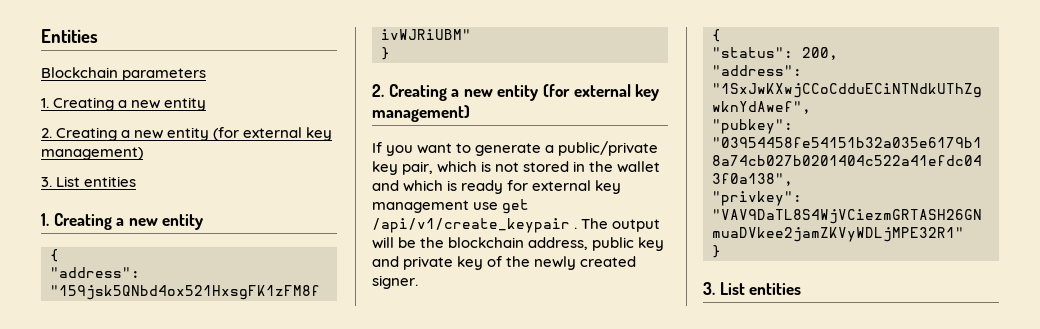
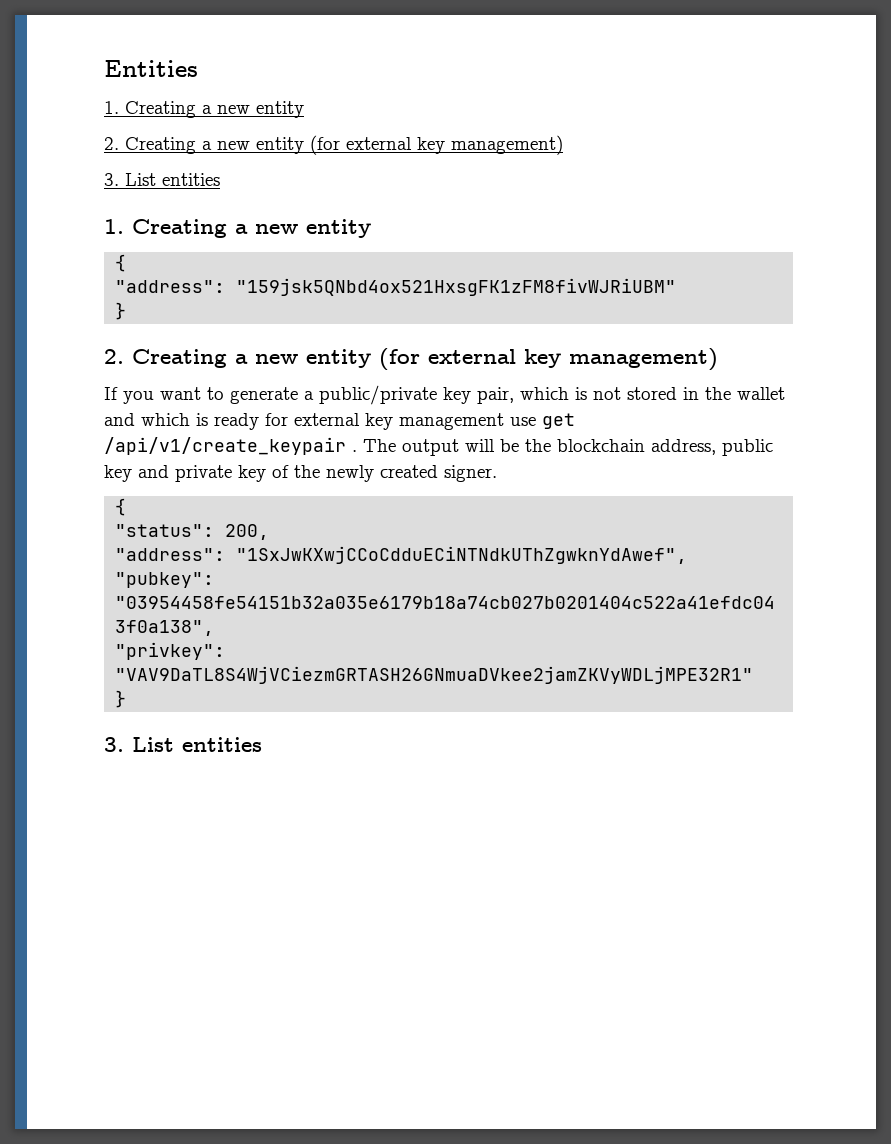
- Blockchain parameters

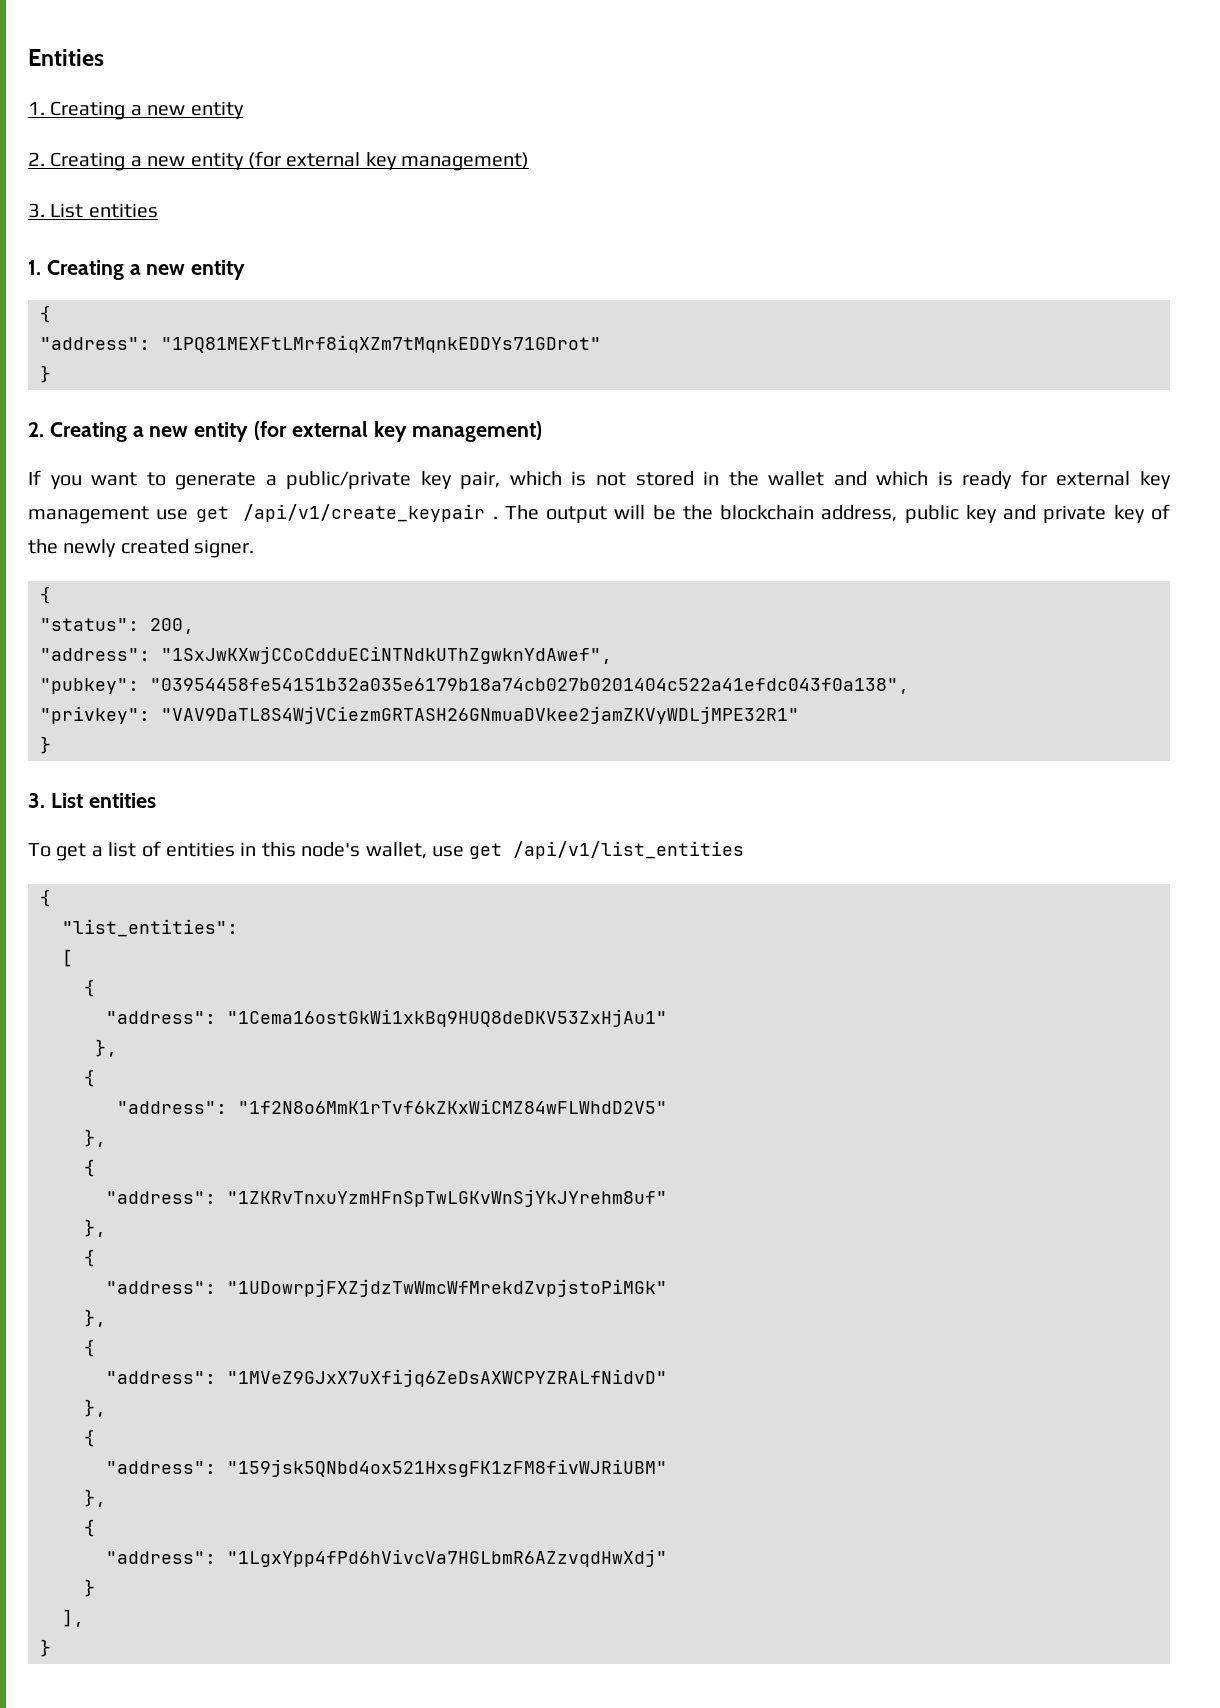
- "address": "159jsk5QNbd4ox521HxsgFK1zFM8fivWJRiUBM"
+ "address": "1PQ81MEXFtLMrf8iqXZm7tMqnkEDDYs71GDrot"
+ To get a list of entities in this node's wallet, use get /api/v1/list_entities
+ {
+ "list_entities":
+ [
+ {
+ "address": "1Cema16ostGkWi1xkBq9HUQ8deDKV53ZxHjAu1"
+ },
+ {
+ "address": "1f2N8o6MmK1rTvf6kZKxWiCMZ84wFLWhdD2V5"
+ },
+ {
+ "address": "1ZKRvTnxuYzmHFnSpTwLGKvWnSjYkJYrehm8uf"
+ },
+ {
+ "address": "1UDowrpjFXZjdzTwWmcWfMrekdZvpjstoPiMGk"
+ },
+ {
+ "address": "1MVeZ9GJxX7uXfijq6ZeDsAXWCPYZRALfNidvD"
+ },
+ {
+ "address": "159jsk5QNbd4ox521HxsgFK1zFM8fivWJRiUBM"
+ },
+ {
+ "address": "1LgxYpp4fPd6hVivcVa7HGLbmR6AZzvqdHwXdj"
+ }
+ ],
+ }

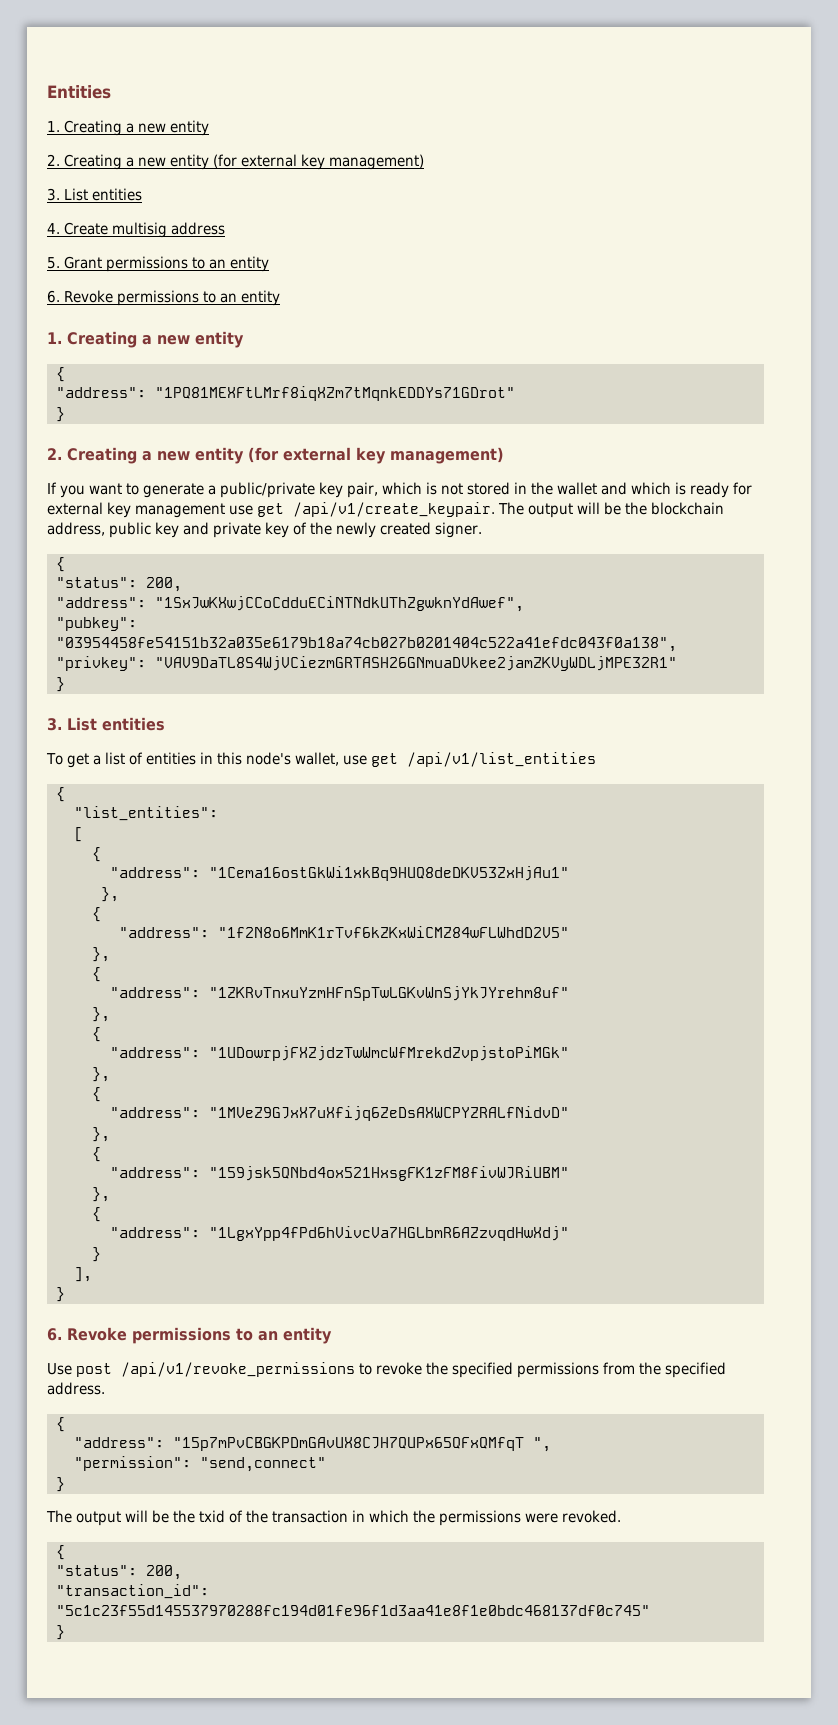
+ 4. Create multisig address
+ 5. Grant permissions to an entity
+ 6. Revoke permissions to an entity
- If you want to generate a public/private key pair, which is not stored in the wallet and which is ready for external key management use get /api/v1/create_keypair .
+ If you want to generate a public/private key pair, which is not stored in the wallet and which is ready for external key management use get /api/v1/create_keypair.
  ],
+ }
+ 6. Revoke permissions to an entity
+ Use post /api/v1/revoke_permissions to revoke the specified permissions from the specified address.
+ {
+ "address": "15p7mPvCBGKPDmGAvUX8CJH7QUPx65QFxQMfqT ",
+ "permission": "send,connect"
+ }
+ The output will be the txid of the transaction in which the permissions were revoked.
+ {
+ "status": 200,
+ "transaction_id": "5c1c23f55d145537970288fc194d01fe96f1d3aa41e8f1e0bdc468137df0c745"

